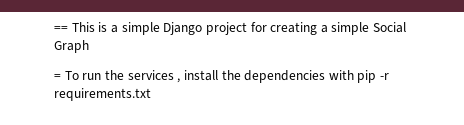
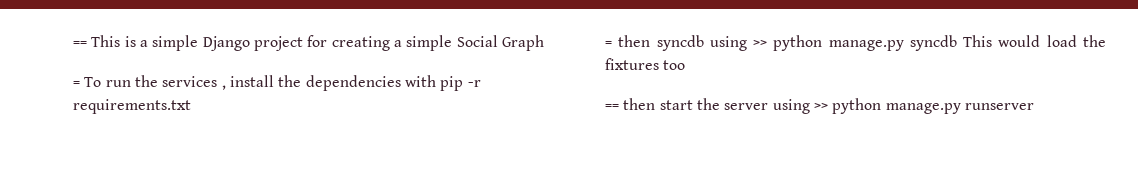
+ = then syncdb using >> python manage.py syncdb This would load the fixtures too
+ == then start the server using >> python manage.py runserver

